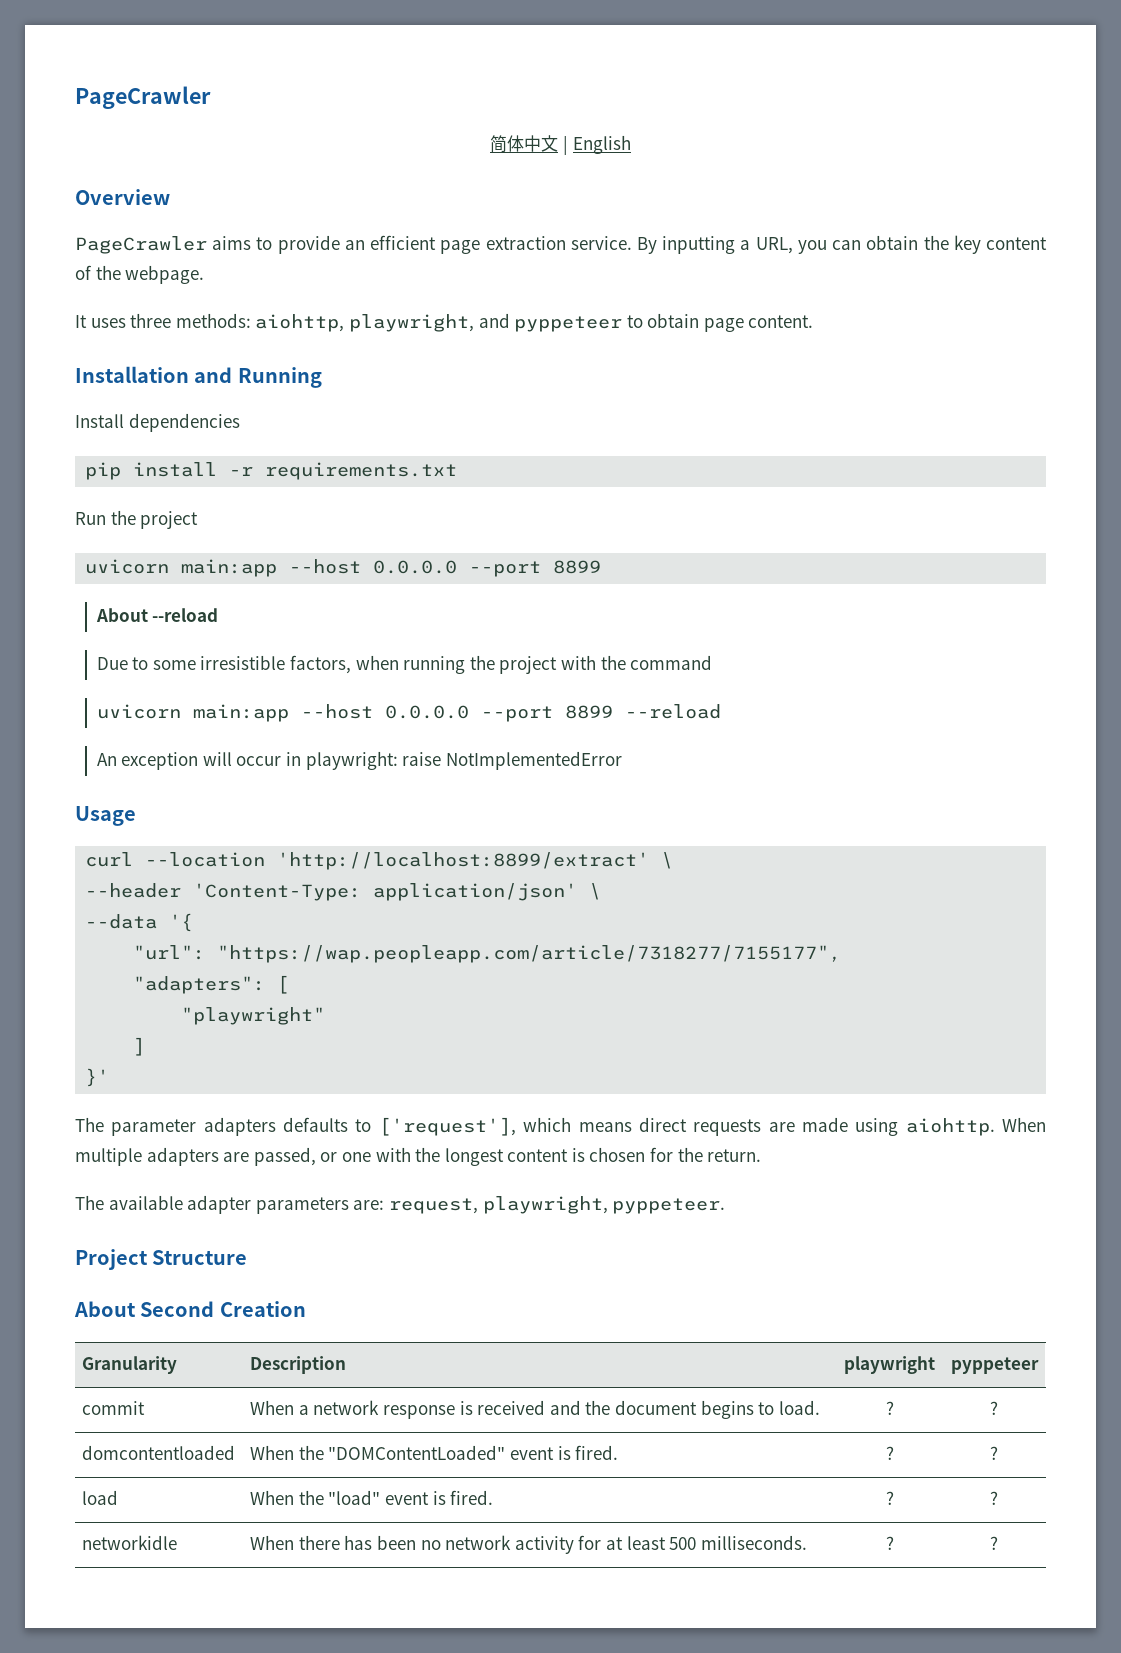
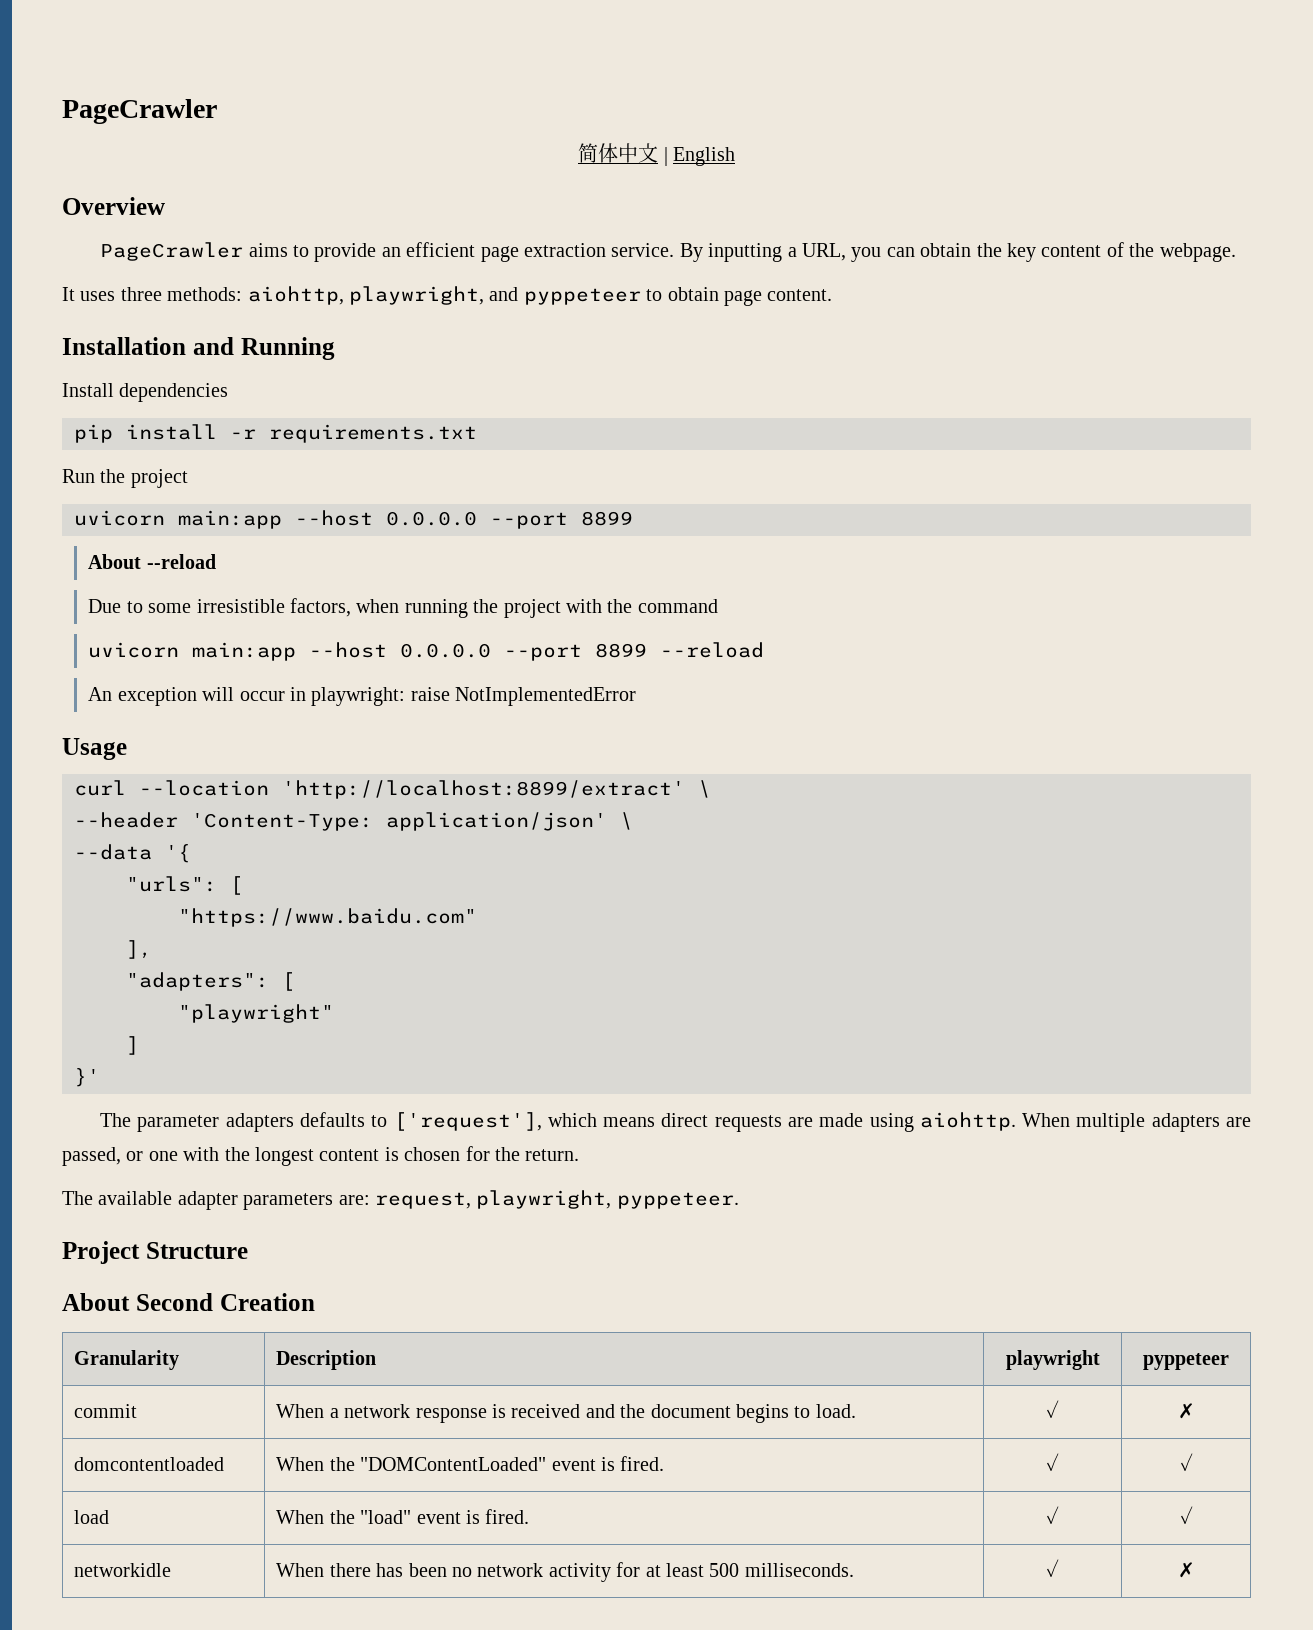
- "url": "https://wap.peopleapp.com/article/7318277/7155177",
+ "urls": [
+ "https://www.baidu.com"
+ ],
- commit | When a network response is received and the document begins to load. | ? | ?
+ commit | When a network response is received and the document begins to load. | ✓ | ✗
- domcontentloaded | When the "DOMContentLoaded" event is fired. | ? | ?
+ domcontentloaded | When the "DOMContentLoaded" event is fired. | ✓ | ✓
- load | When the "load" event is fired. | ? | ?
+ load | When the "load" event is fired. | ✓ | ✓
- networkidle | When there has been no network activity for at least 500 milliseconds. | ? | ?
+ networkidle | When there has been no network activity for at least 500 milliseconds. | ✓ | ✗

